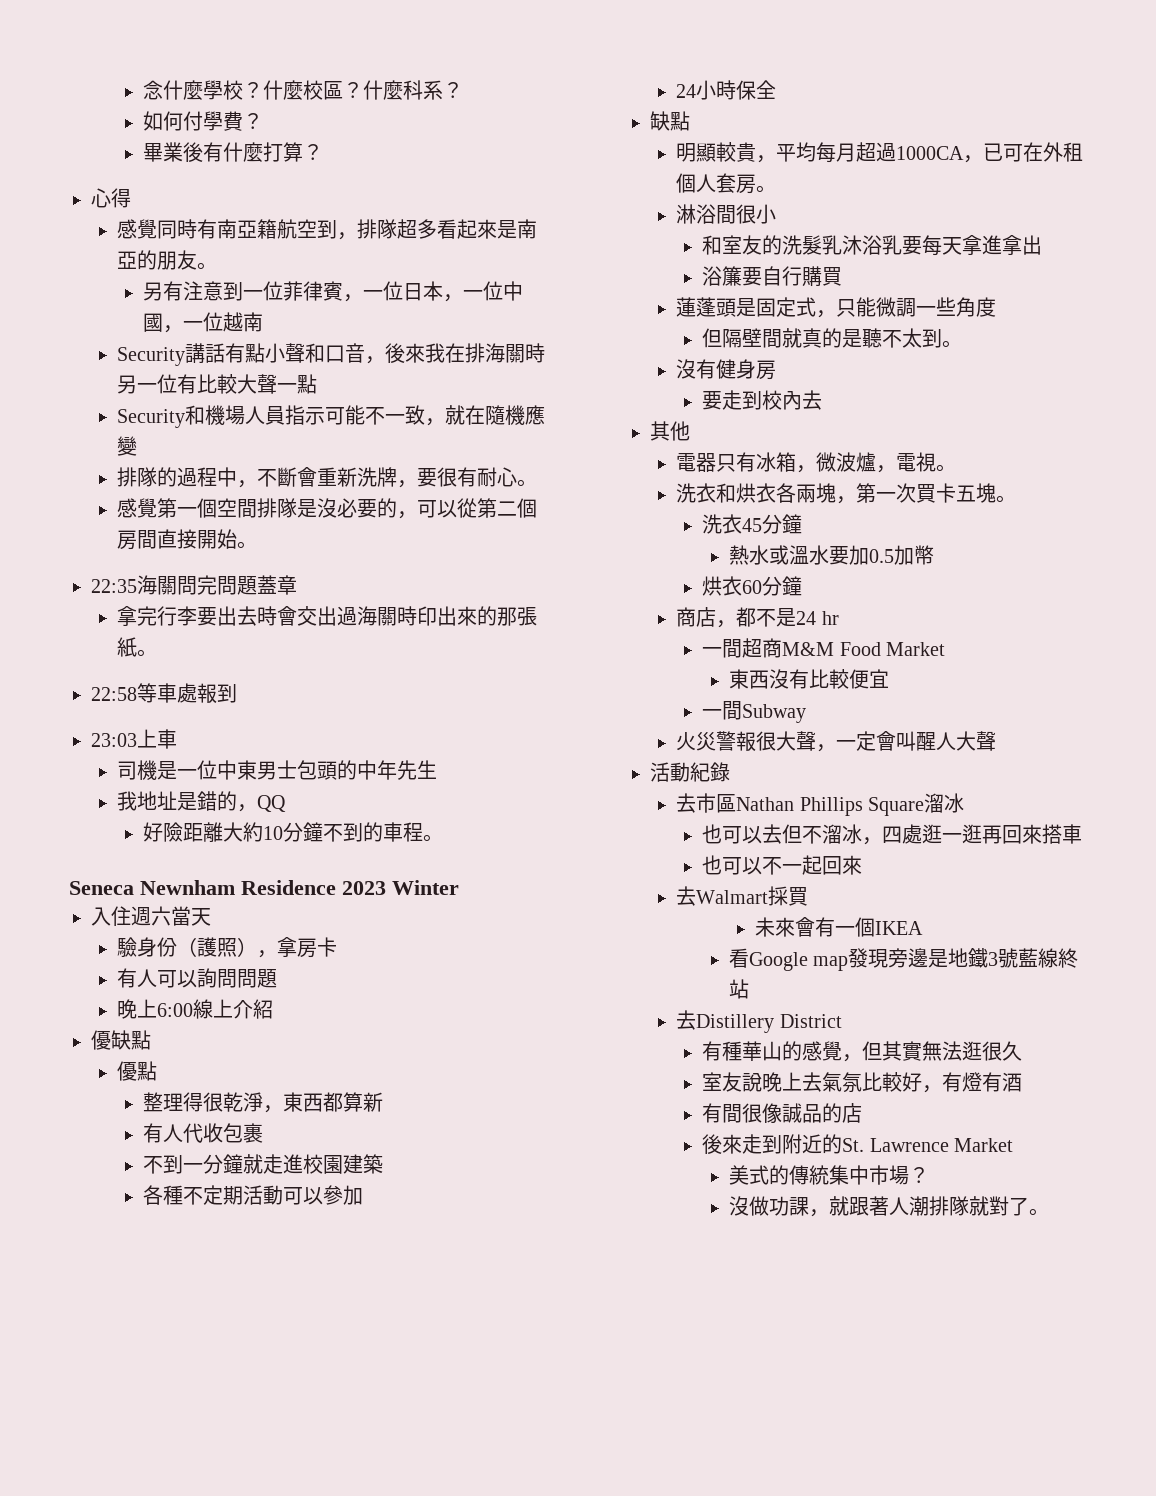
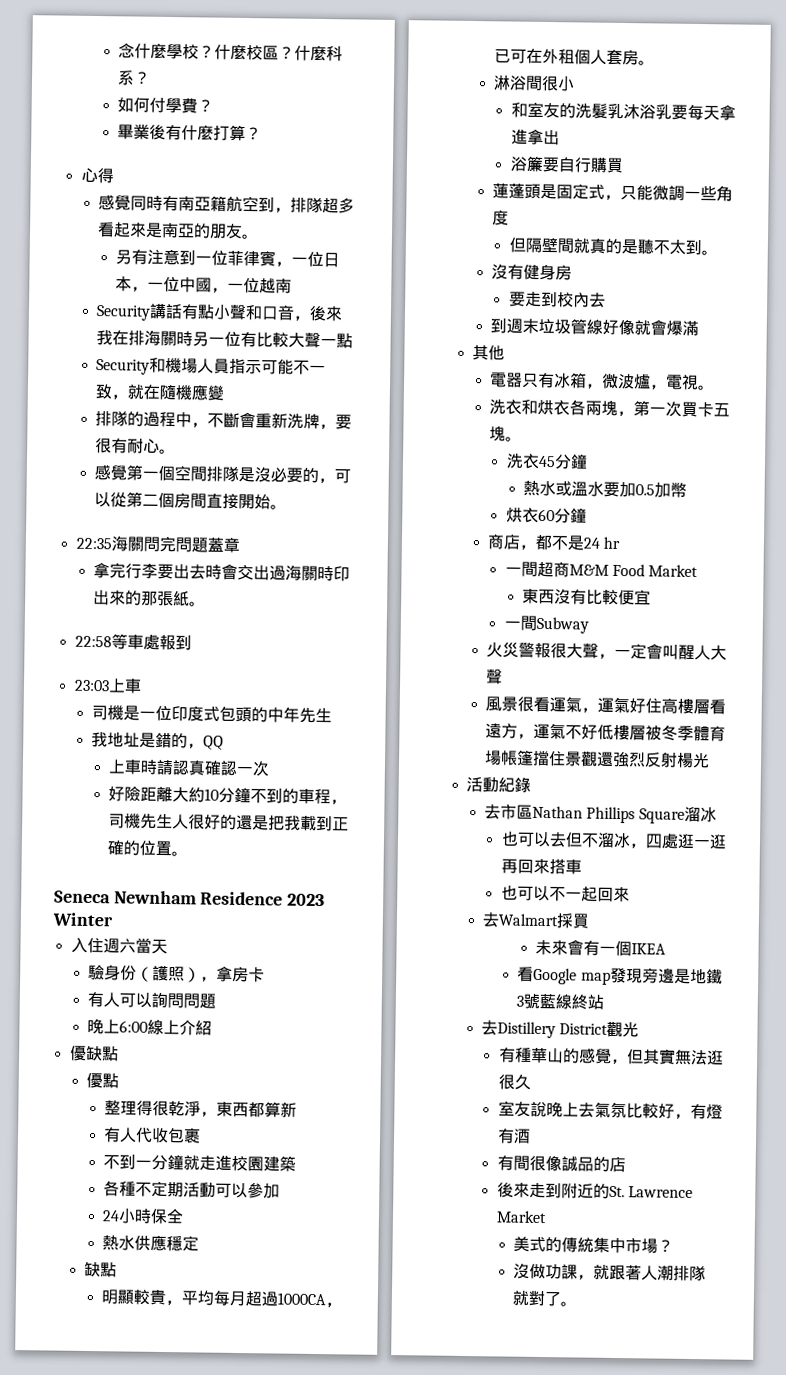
- 司機是一位中東男士包頭的中年先生
+ 司機是一位印度式包頭的中年先生
+ 上車時請認真確認一次
- 好險距離大約10分鐘不到的車程。
+ 好險距離大約10分鐘不到的車程，司機先生人很好的還是把我載到正確的位置。
+ 熱水供應穩定
+ 到週末垃圾管線好像就會爆滿
+ 風景很看運氣，運氣好住高樓層看遠方，運氣不好低樓層被冬季體育場帳篷擋住景觀還強烈反射楊光
- 去Distillery District
+ 去Distillery District觀光

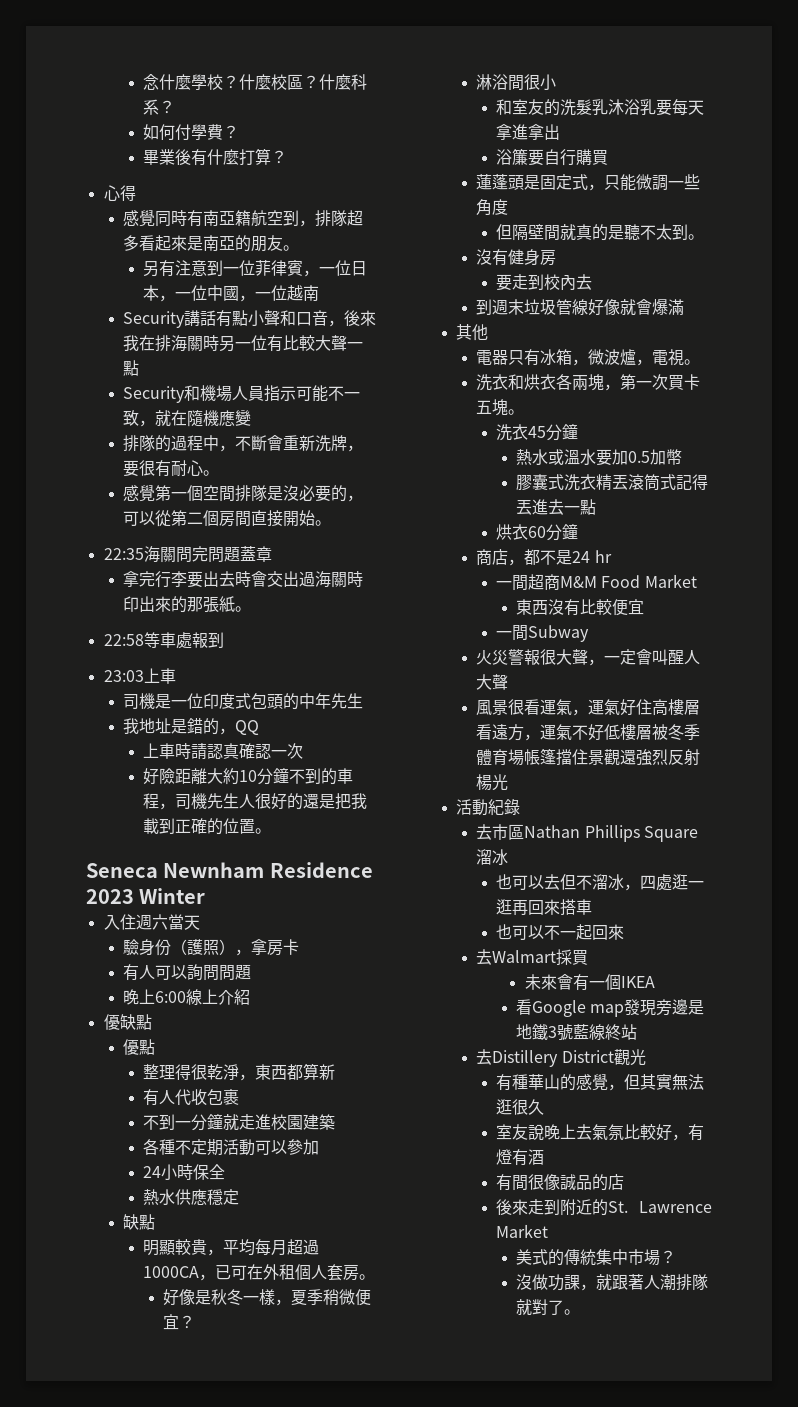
+ 好像是秋冬一樣，夏季稍微便宜？
+ 膠囊式洗衣精丟滾筒式記得丟進去一點

